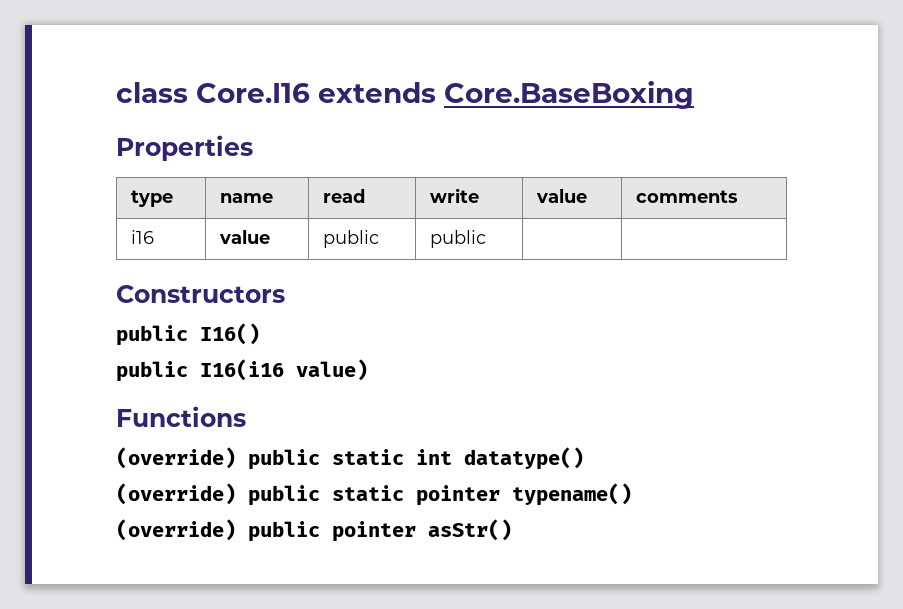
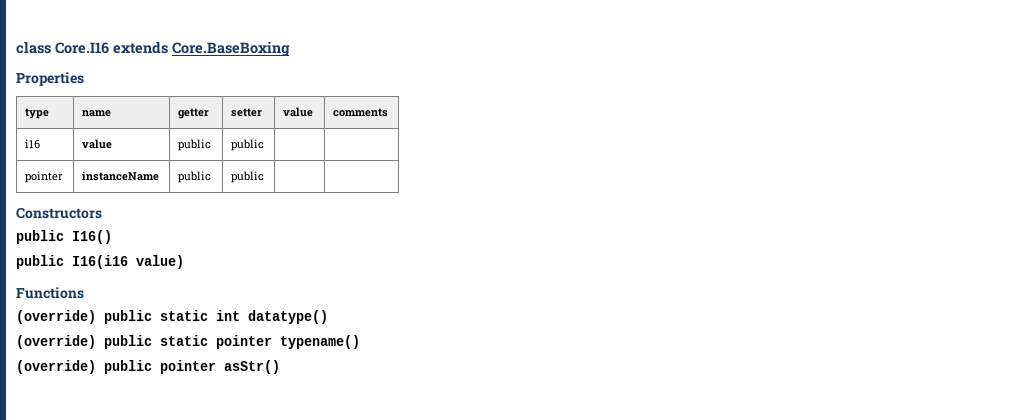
- type | name | read | write | value | comments
+ type | name | getter | setter | value | comments
+ pointer | instanceName | public | public | |

